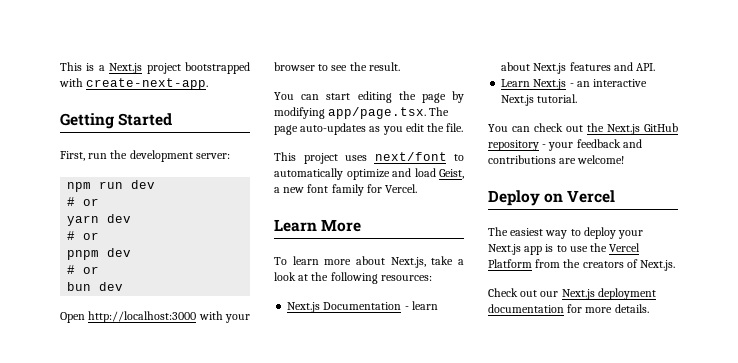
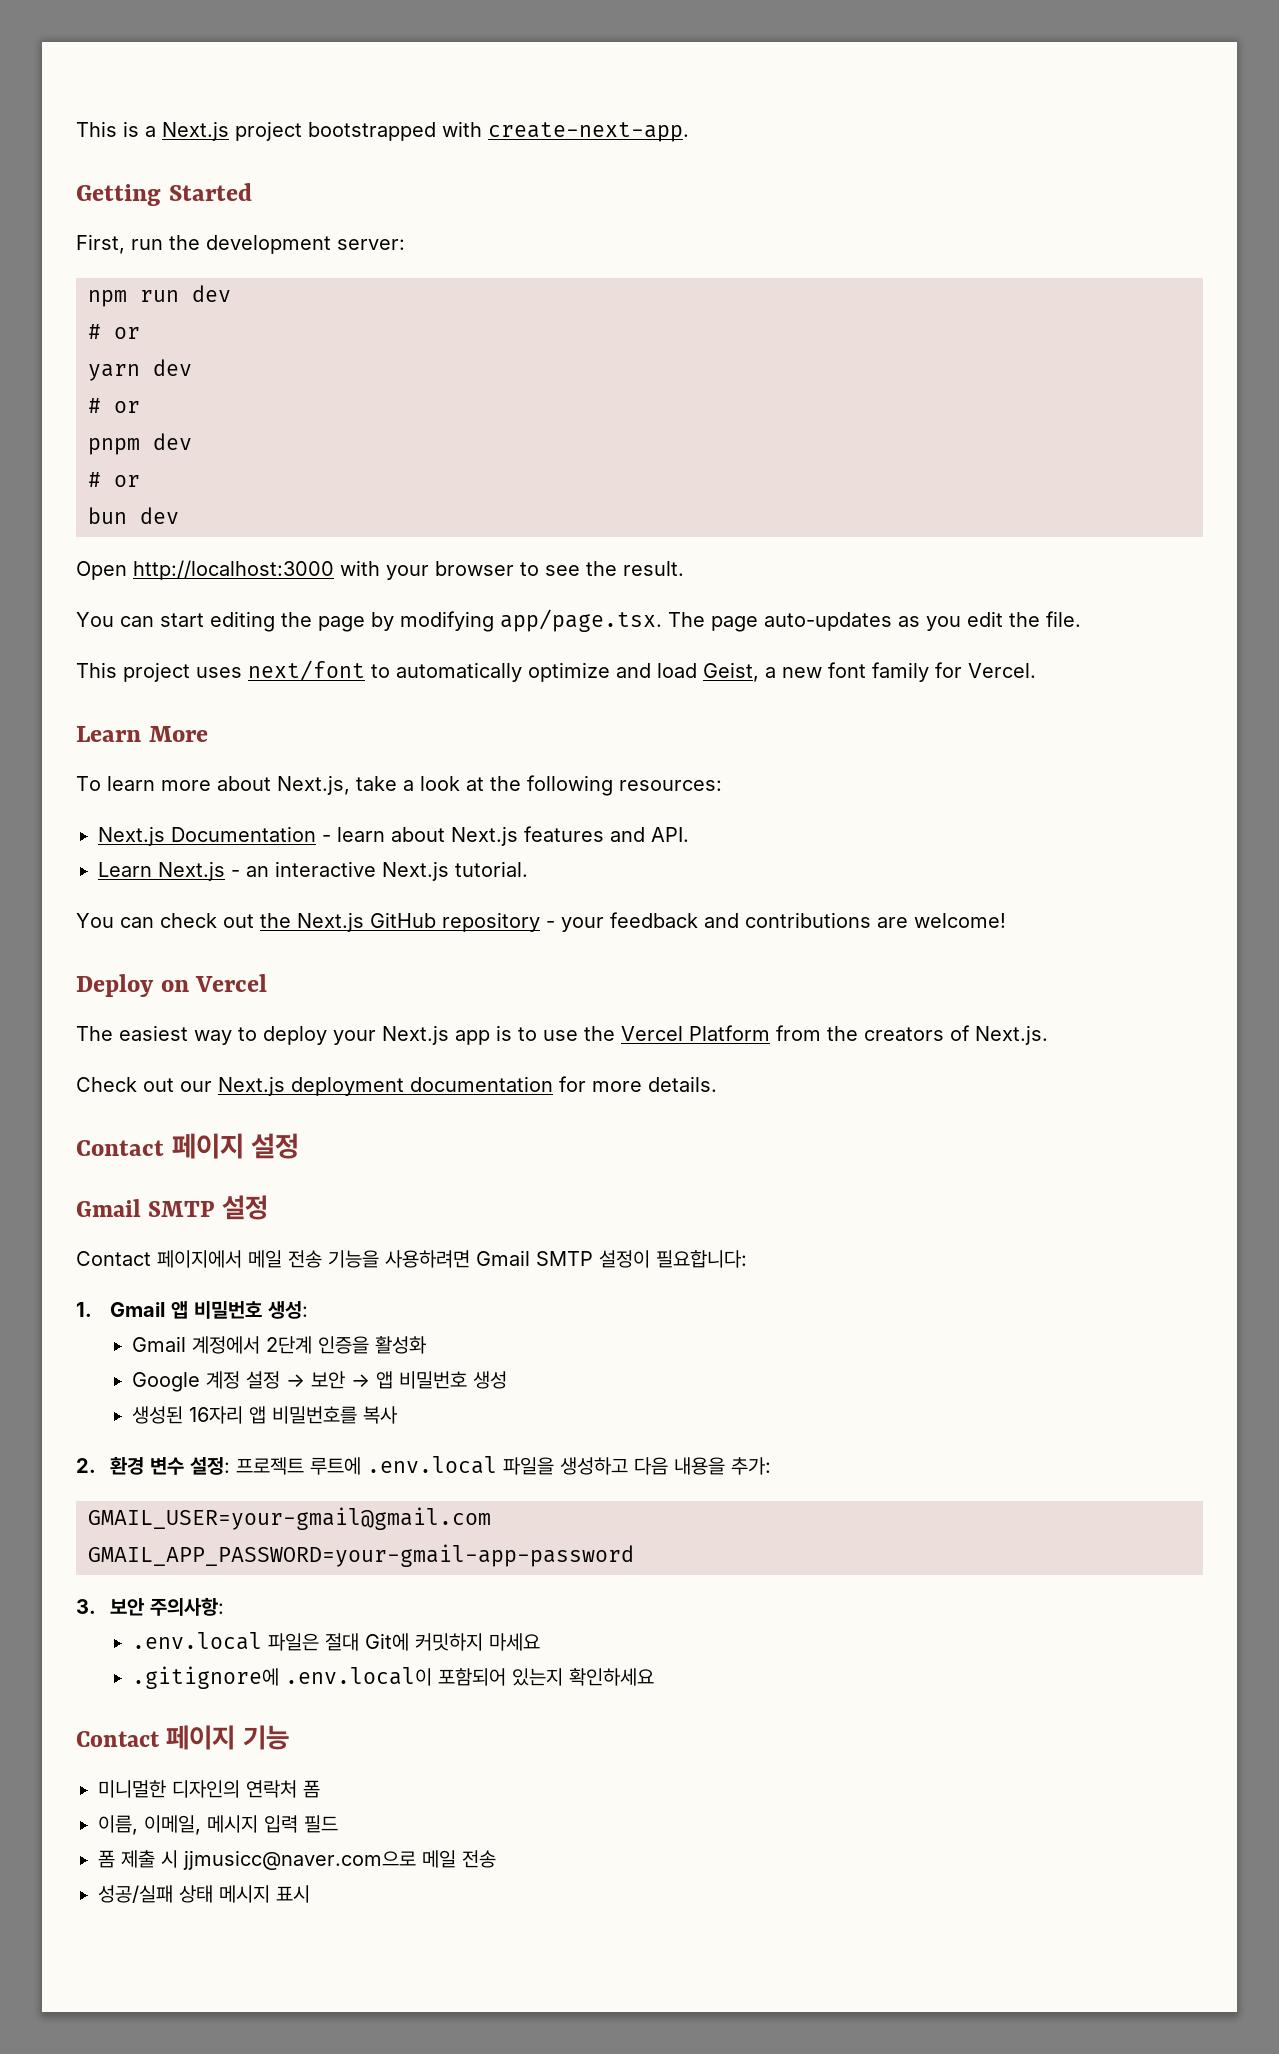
+ Contact 페이지 설정
+ Gmail SMTP 설정
+ Contact 페이지에서 메일 전송 기능을 사용하려면 Gmail SMTP 설정이 필요합니다:
+ 1. Gmail 앱 비밀번호 생성:
+ Gmail 계정에서 2단계 인증을 활성화
+ Google 계정 설정 → 보안 → 앱 비밀번호 생성
+ 생성된 16자리 앱 비밀번호를 복사
+ 2. 환경 변수 설정: 프로젝트 루트에 .env.local 파일을 생성하고 다음 내용을 추가:
+ GMAIL_USER=your-gmail@gmail.com
+ GMAIL_APP_PASSWORD=your-gmail-app-password
+ 3. 보안 주의사항:
+ .env.local 파일은 절대 Git에 커밋하지 마세요
+ .gitignore에 .env.local이 포함되어 있는지 확인하세요
+ Contact 페이지 기능
+ 미니멀한 디자인의 연락처 폼
+ 이름, 이메일, 메시지 입력 필드
+ 폼 제출 시 jjmusicc@naver.com으로 메일 전송
+ 성공/실패 상태 메시지 표시

